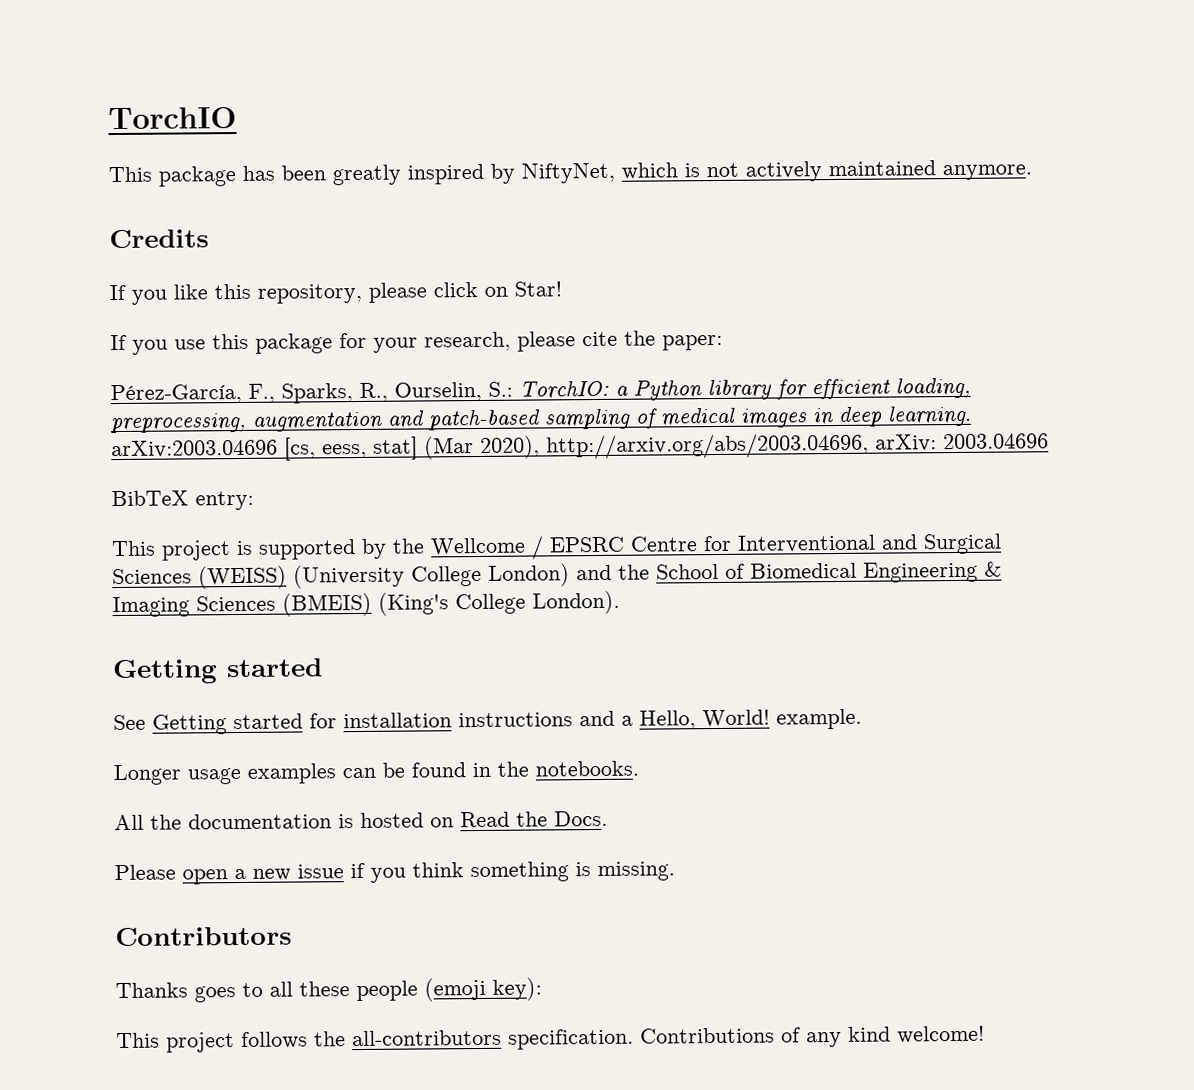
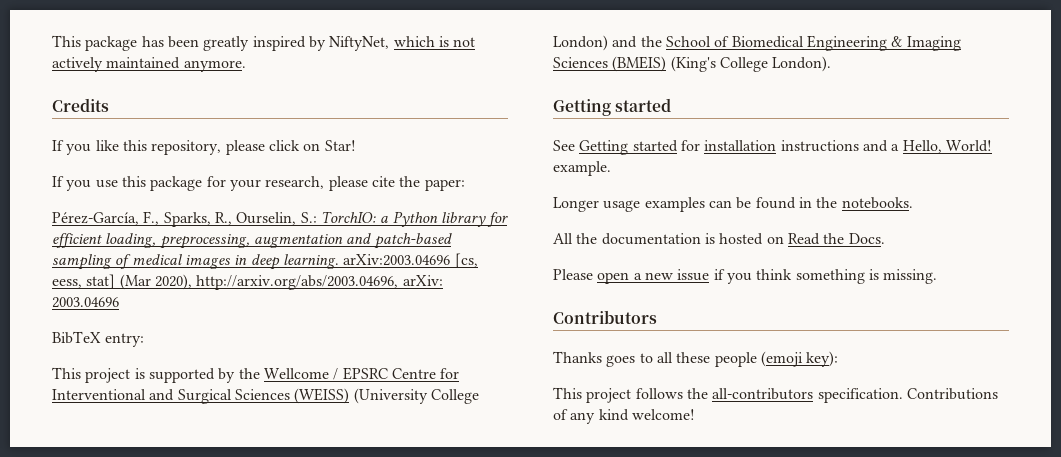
- TorchIO

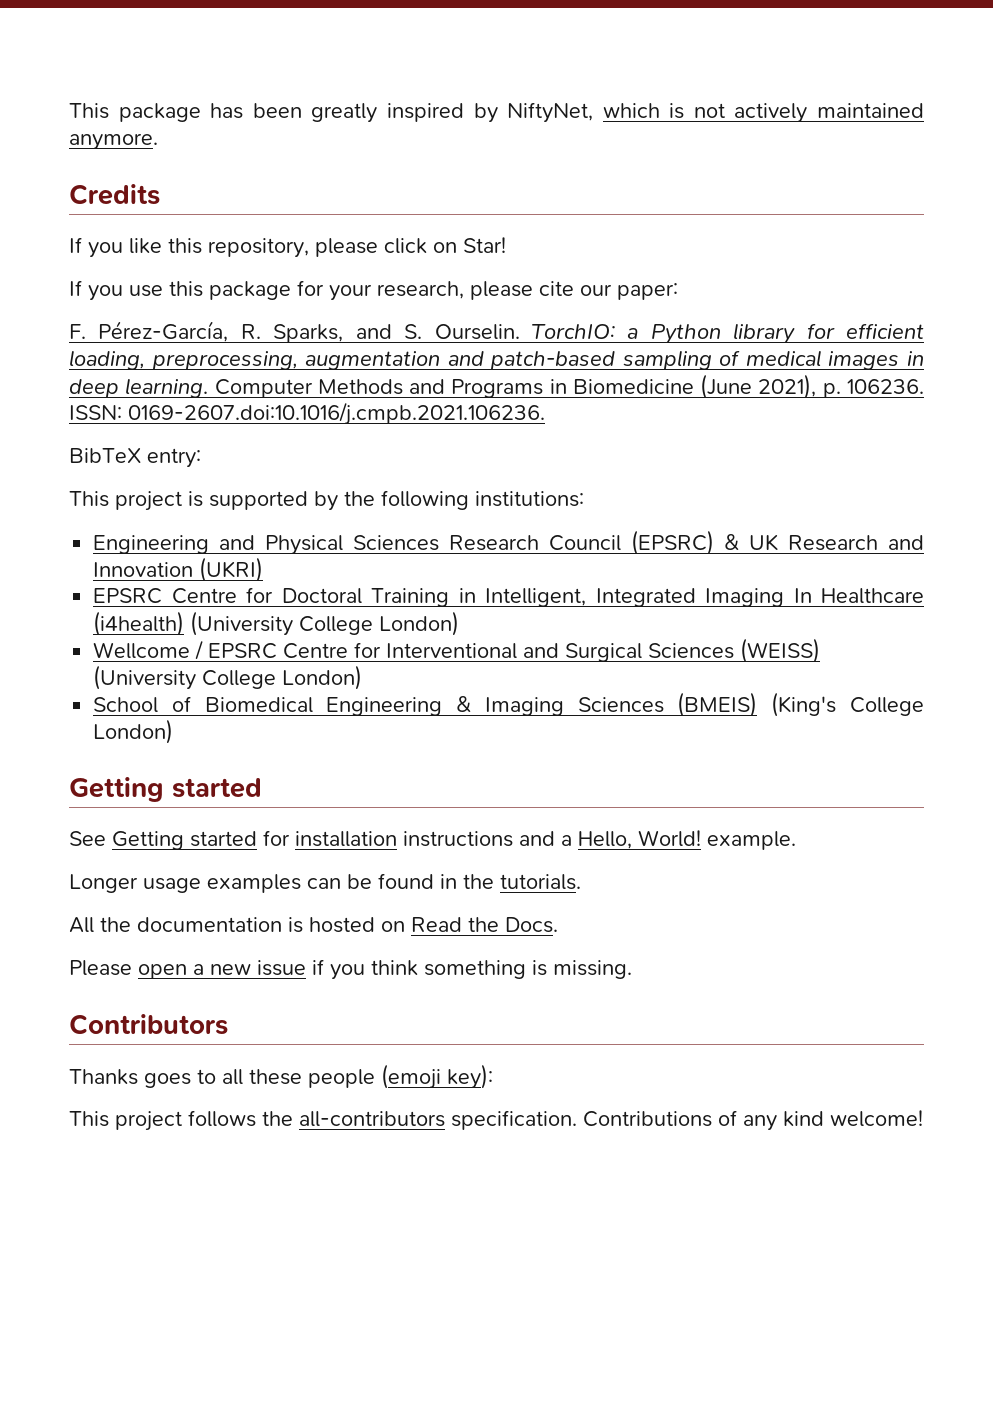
- If you use this package for your research, please cite the paper:
+ If you use this package for your research, please cite our paper:
- Pérez-García, F., Sparks, R., Ourselin, S.: TorchIO: a Python library for efficient loading, preprocessing, augmentation and patch-based sampling of medical images in deep learning. arXiv:2003.04696 [cs, eess, stat] (Mar 2020), http://arxiv.org/abs/2003.04696, arXiv: 2003.04696
+ F. Pérez-García, R. Sparks, and S. Ourselin. TorchIO: a Python library for efficient loading, preprocessing, augmentation and patch-based sampling of medical images in deep learning. Computer Methods and Programs in Biomedicine (June 2021), p. 106236. ISSN: 0169-2607.doi:10.1016/j.cmpb.2021.106236.
- This project is supported by the Wellcome / EPSRC Centre for Interventional and Surgical Sciences (WEISS) (University College London) and the School of Biomedical Engineering & Imaging Sciences (BMEIS) (King's College London).
+ This project is supported by the following institutions:
+ Engineering and Physical Sciences Research Council (EPSRC) & UK Research and Innovation (UKRI)
+ EPSRC Centre for Doctoral Training in Intelligent, Integrated Imaging In Healthcare (i4health) (University College London)
+ Wellcome / EPSRC Centre for Interventional and Surgical Sciences (WEISS) (University College London)
+ School of Biomedical Engineering & Imaging Sciences (BMEIS) (King's College London)
- Longer usage examples can be found in the notebooks.
+ Longer usage examples can be found in the tutorials.

